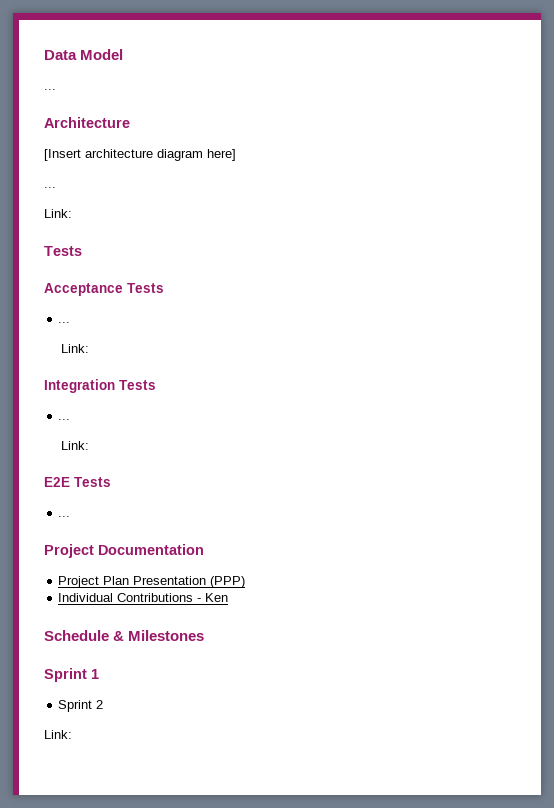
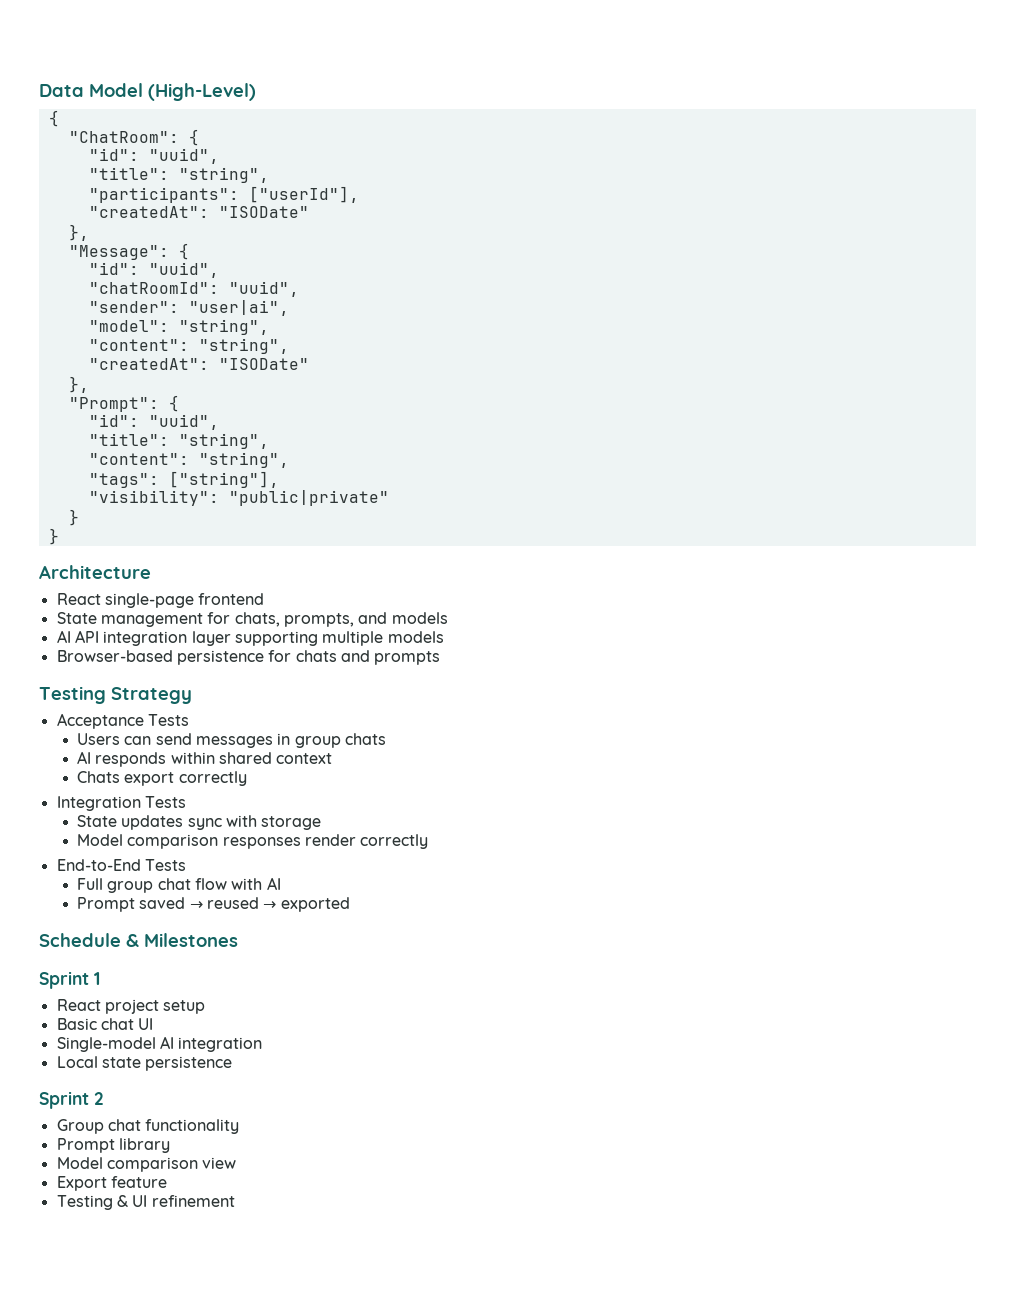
- Data Model
- ...
+ Data Model (High-Level)
+ {
+ "ChatRoom": {
+ "id": "uuid",
+ "title": "string",
+ "participants": ["userId"],
+ "createdAt": "ISODate"
+ },
+ "Message": {
+ "id": "uuid",
+ "chatRoomId": "uuid",
+ "sender": "user|ai",
+ "model": "string",
+ "content": "string",
+ "createdAt": "ISODate"
+ },
+ "Prompt": {
+ "id": "uuid",
+ "title": "string",
+ "content": "string",
+ "tags": ["string"],
+ "visibility": "public|private"
+ }
+ }
  Architecture
- [Insert architecture diagram here]
- ...
- Link:
- Tests
+ React single-page frontend
+ State management for chats, prompts, and models
+ AI API integration layer supporting multiple models
+ Browser-based persistence for chats and prompts
+ Testing Strategy
  Acceptance Tests
- ...
- Link:
+ Users can send messages in group chats
+ AI responds within shared context
+ Chats export correctly
  Integration Tests
- ...
- Link:
- E2E Tests
- ...
- Project Documentation
- Project Plan Presentation (PPP)
- Individual Contributions - Ken
+ State updates sync with storage
+ Model comparison responses render correctly
+ End-to-End Tests
+ Full group chat flow with AI
+ Prompt saved → reused → exported
+ React project setup
+ Basic chat UI
+ Single-model AI integration
+ Local state persistence
  Sprint 2
- Link:
+ Group chat functionality
+ Prompt library
+ Model comparison view
+ Export feature
+ Testing & UI refinement

